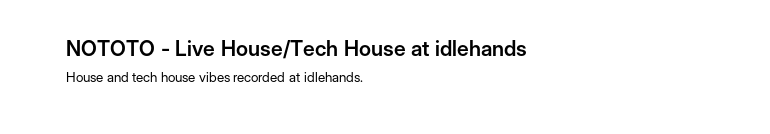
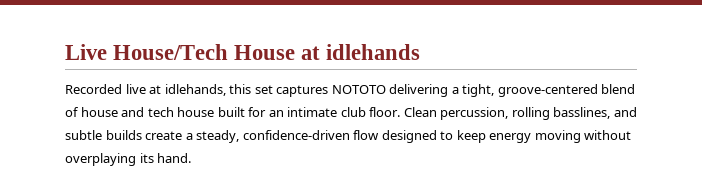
- NOTOTO - Live House/Tech House at idlehands
+ Live House/Tech House at idlehands
- House and tech house vibes recorded at idlehands.
+ Recorded live at idlehands, this set captures NOTOTO delivering a tight, groove-centered blend of house and tech house built for an intimate club floor. Clean percussion, rolling basslines, and subtle builds create a steady, confidence-driven flow designed to keep energy moving without overplaying its hand.

